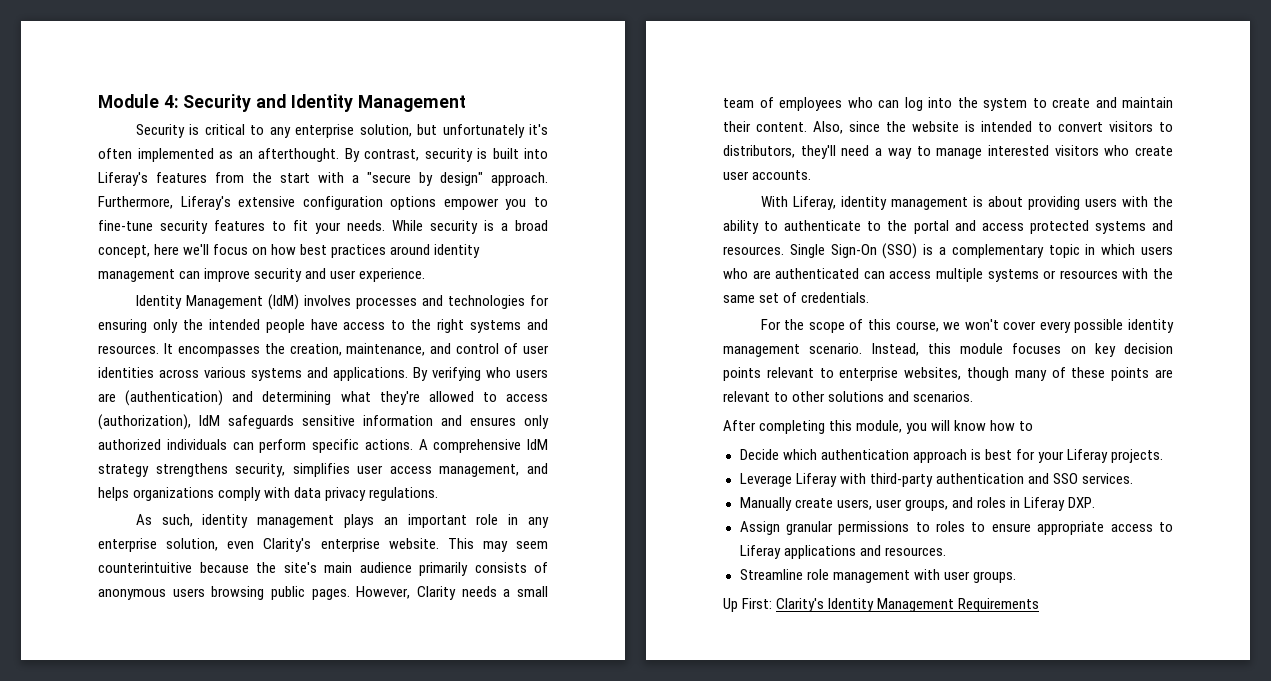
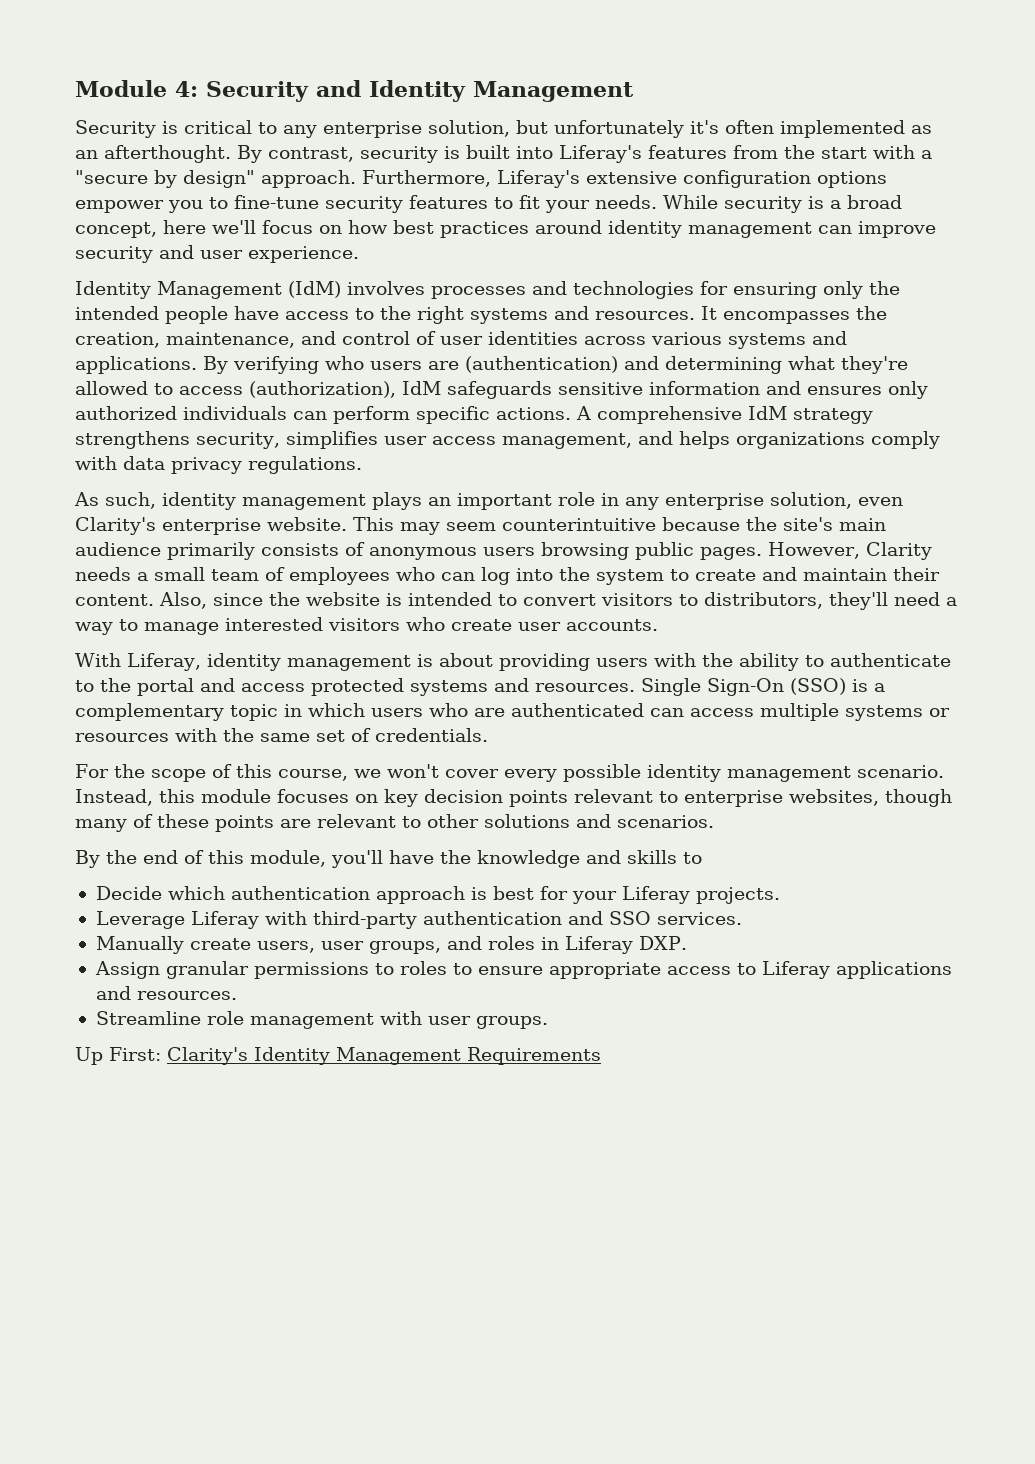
- After completing this module, you will know how to
+ By the end of this module, you'll have the knowledge and skills to

